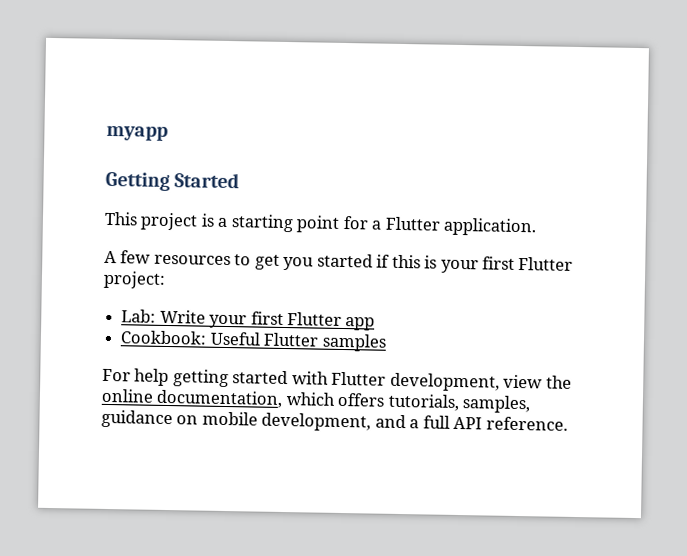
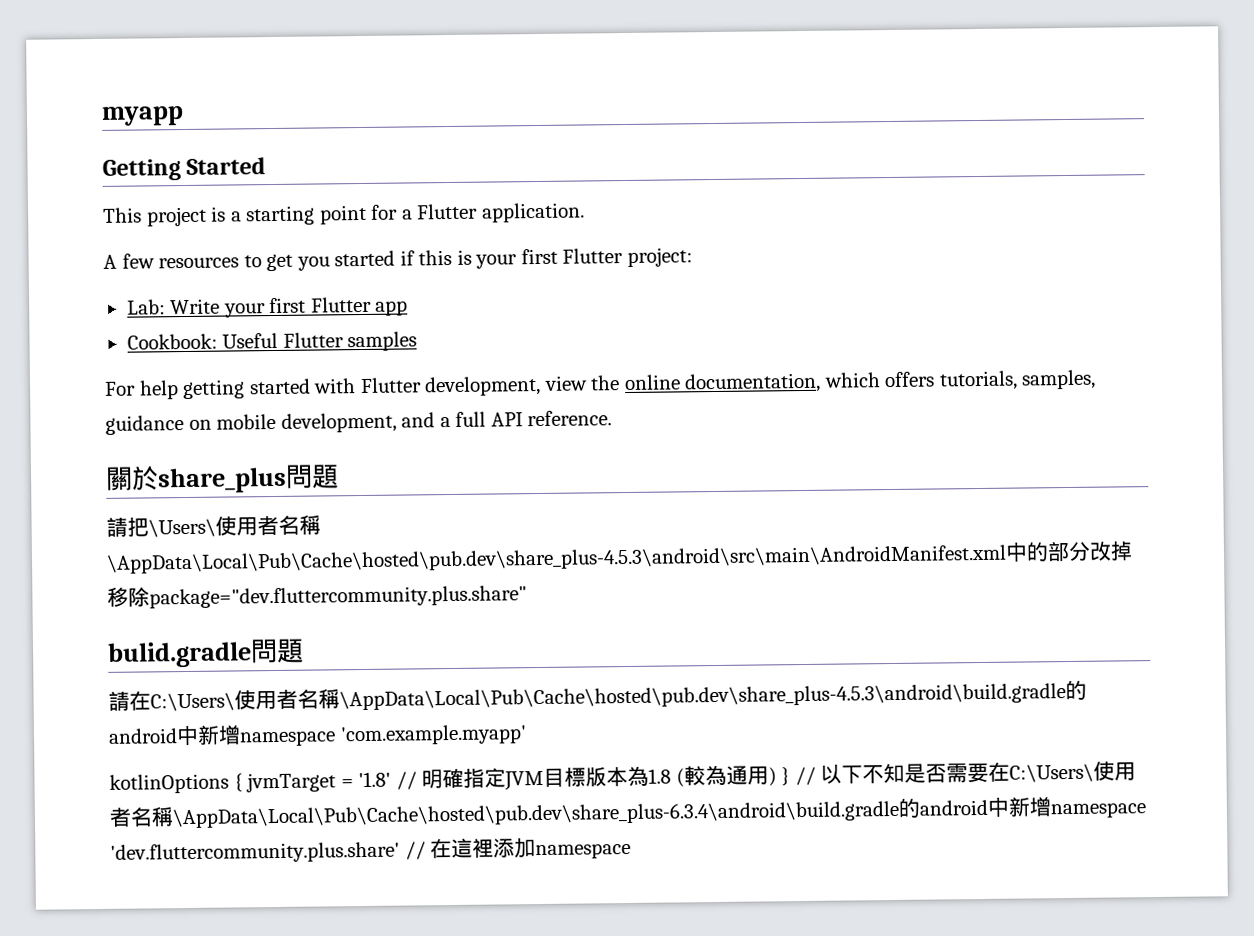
+ 關於share_plus問題
+ 請把\Users\使用者名稱\AppData\Local\Pub\Cache\hosted\pub.dev\share_plus-4.5.3\android\src\main\AndroidManifest.xml中的部分改掉移除package="dev.fluttercommunity.plus.share"
+ bulid.gradle問題
+ 請在C:\Users\使用者名稱\AppData\Local\Pub\Cache\hosted\pub.dev\share_plus-4.5.3\android\build.gradle的android中新增namespace 'com.example.myapp'
+ kotlinOptions { jvmTarget = '1.8' // 明確指定JVM目標版本為1.8 (較為通用) } // 以下不知是否需要在C:\Users\使用者名稱\AppData\Local\Pub\Cache\hosted\pub.dev\share_plus-6.3.4\android\build.gradle的android中新增namespace 'dev.fluttercommunity.plus.share' // 在這裡添加namespace

